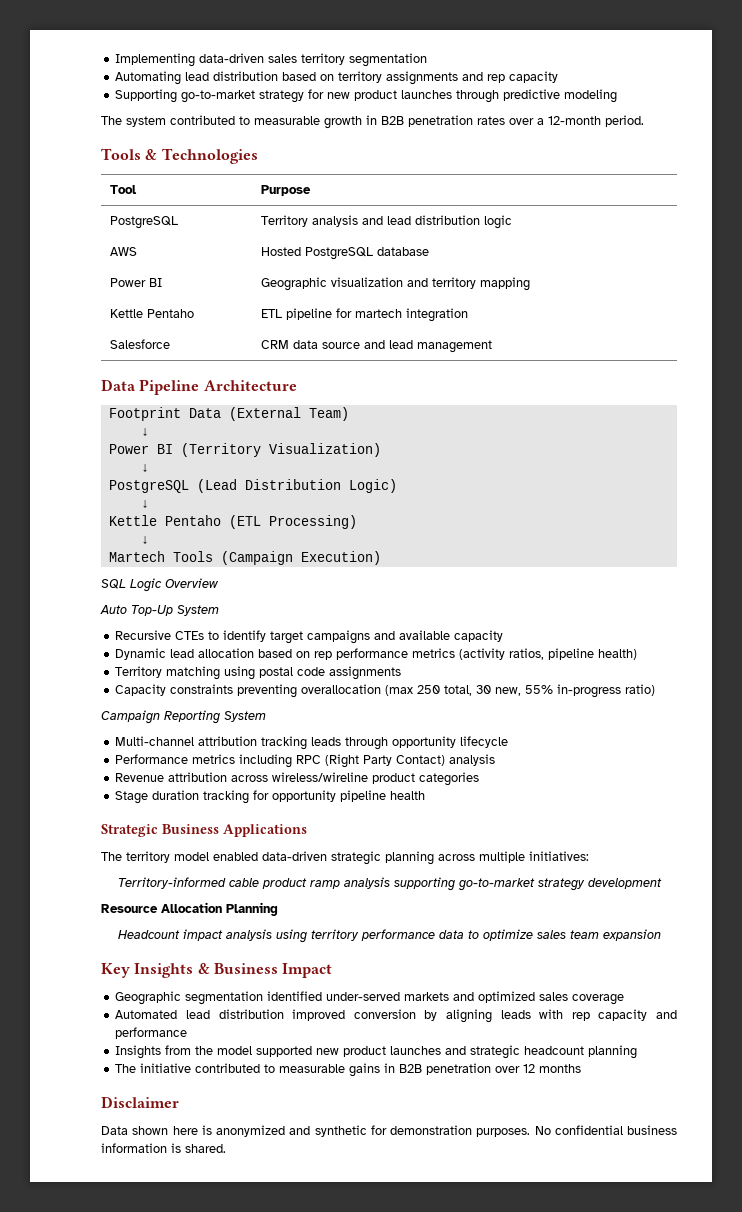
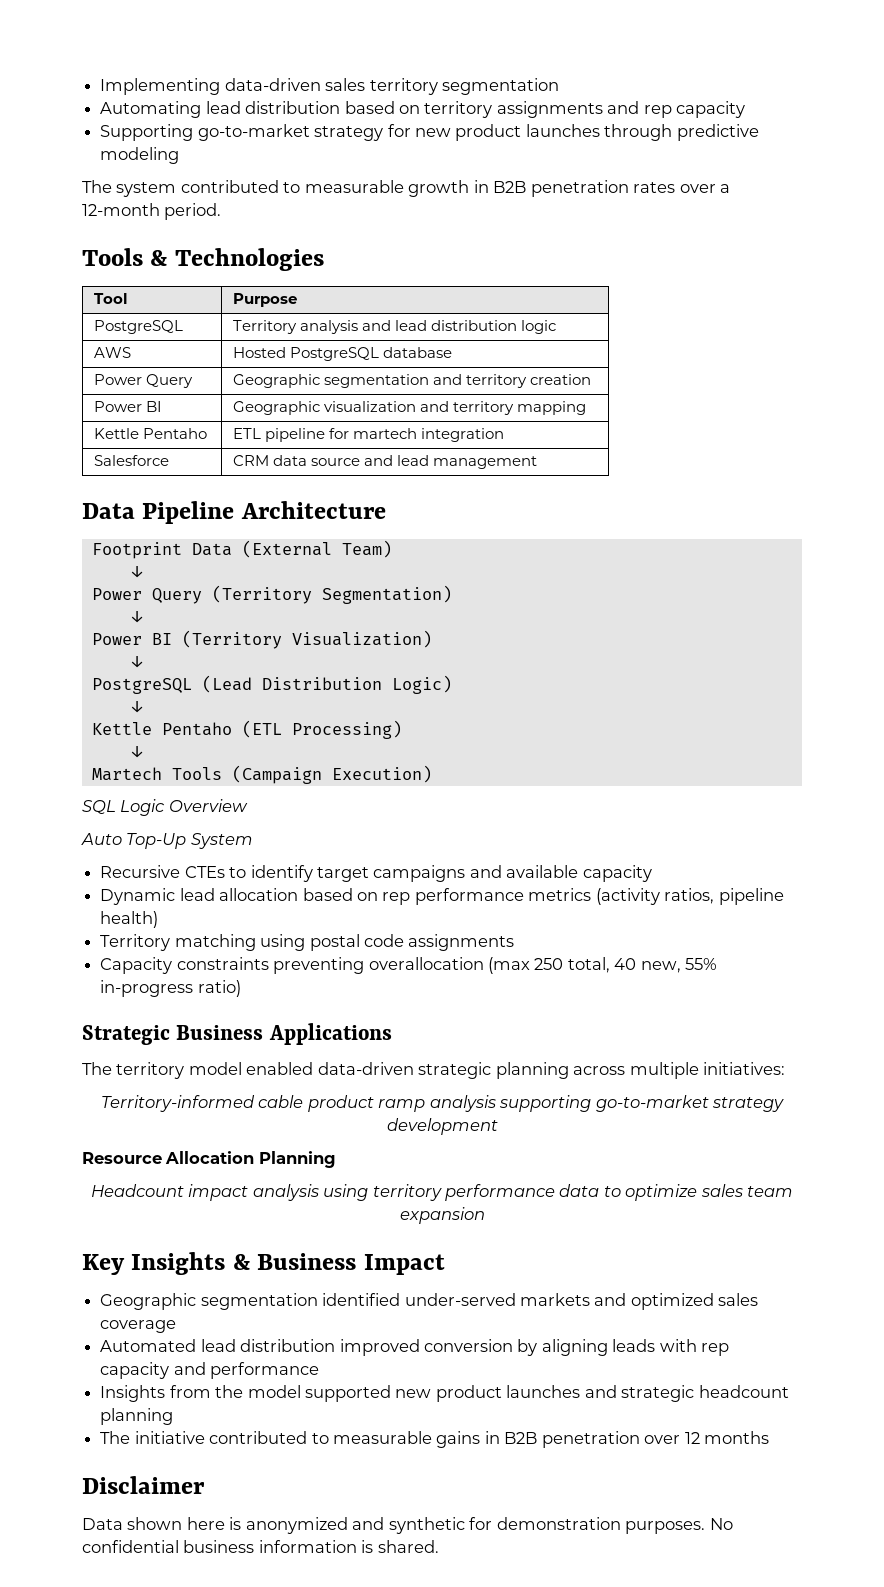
+ Power Query | Geographic segmentation and territory creation
+ Power Query (Territory Segmentation)
+ ↓
- Capacity constraints preventing overallocation (max 250 total, 30 new, 55% in-progress ratio)
+ Capacity constraints preventing overallocation (max 250 total, 40 new, 55% in-progress ratio)
- Campaign Reporting System
- Multi-channel attribution tracking leads through opportunity lifecycle
- Performance metrics including RPC (Right Party Contact) analysis
- Revenue attribution across wireless/wireline product categories
- Stage duration tracking for opportunity pipeline health

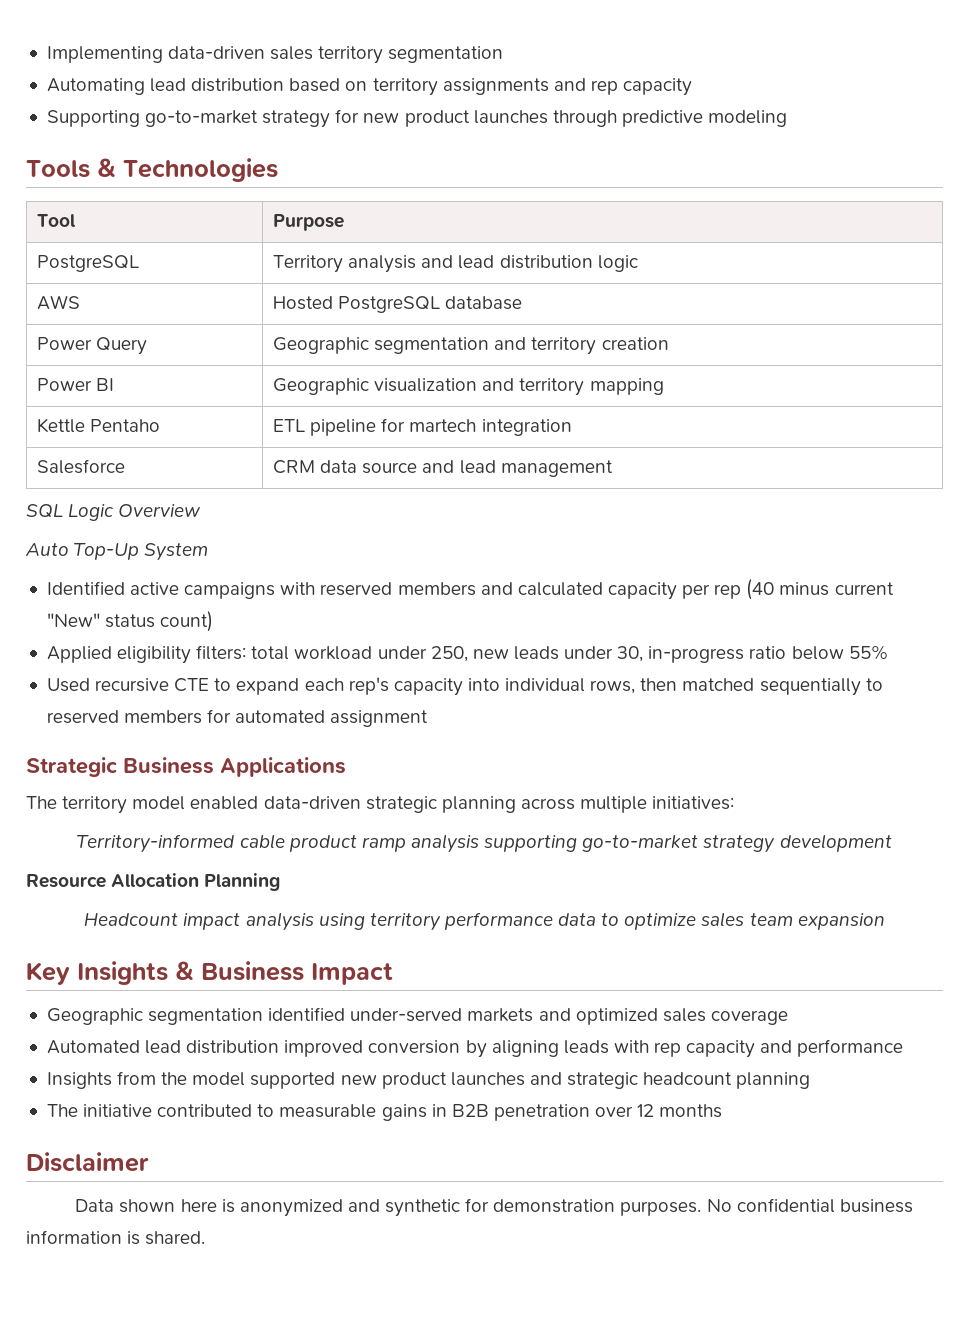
- The system contributed to measurable growth in B2B penetration rates over a 12-month period.
- Data Pipeline Architecture
- Footprint Data (External Team)
- ↓
- Power Query (Territory Segmentation)
- ↓
- Power BI (Territory Visualization)
- ↓
- PostgreSQL (Lead Distribution Logic)
- ↓
- Kettle Pentaho (ETL Processing)
- ↓
- Martech Tools (Campaign Execution)
- Recursive CTEs to identify target campaigns and available capacity
- Dynamic lead allocation based on rep performance metrics (activity ratios, pipeline health)
- Territory matching using postal code assignments
- Capacity constraints preventing overallocation (max 250 total, 40 new, 55% in-progress ratio)
+ Identified active campaigns with reserved members and calculated capacity per rep (40 minus current "New" status count)
+ Applied eligibility filters: total workload under 250, new leads under 30, in-progress ratio below 55%
+ Used recursive CTE to expand each rep's capacity into individual rows, then matched sequentially to reserved members for automated assignment

